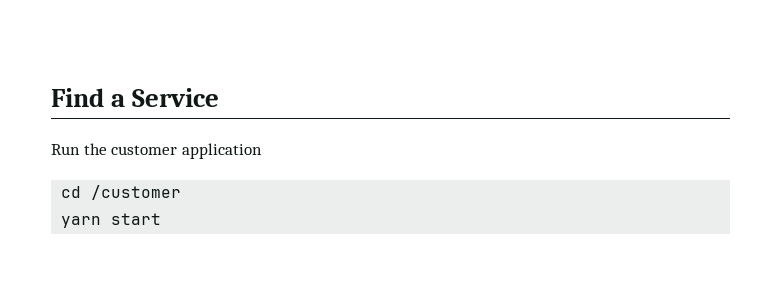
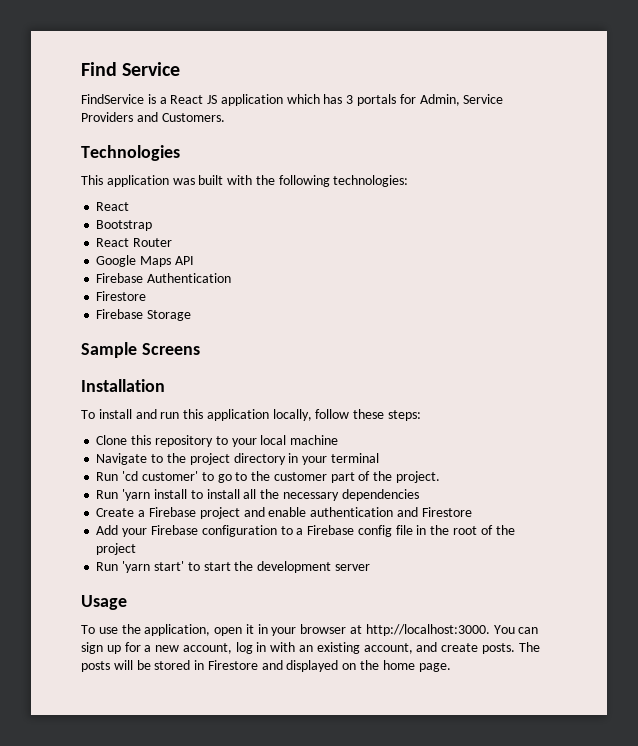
- Find a Service
+ Find Service
- Run the customer application
- cd /customer
- yarn start
+ FindService is a React JS application which has 3 portals for Admin, Service Providers and Customers.
+ Technologies
+ This application was built with the following technologies:
+ React
+ Bootstrap
+ React Router
+ Google Maps API
+ Firebase Authentication
+ Firestore
+ Firebase Storage
+ Sample Screens
+ Installation
+ To install and run this application locally, follow these steps:
+ Clone this repository to your local machine
+ Navigate to the project directory in your terminal
+ Run 'cd customer' to go to the customer part of the project.
+ Run 'yarn install to install all the necessary dependencies
+ Create a Firebase project and enable authentication and Firestore
+ Add your Firebase configuration to a Firebase config file in the root of the project
+ Run 'yarn start' to start the development server
+ Usage
+ To use the application, open it in your browser at http://localhost:3000. You can sign up for a new account, log in with an existing account, and create posts. The posts will be stored in Firestore and displayed on the home page.

